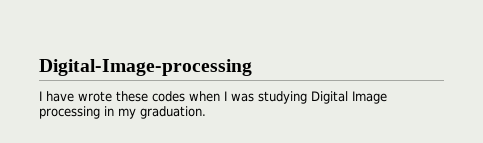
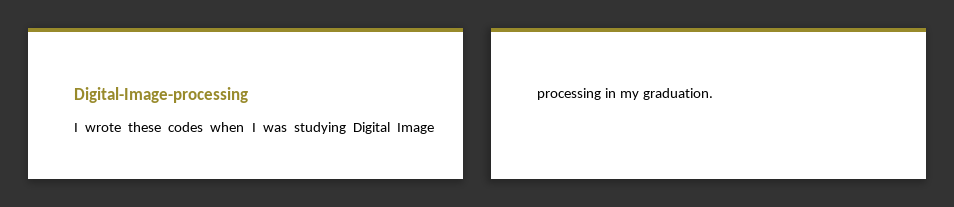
- I have wrote these codes when I was studying Digital Image processing in my graduation.
+ I wrote these codes when I was studying Digital Image processing in my graduation.

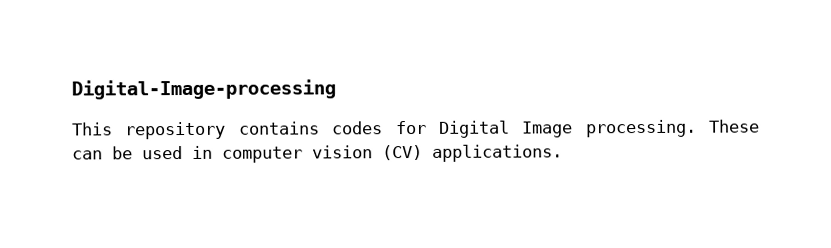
- I wrote these codes when I was studying Digital Image processing in my graduation.
+ This repository contains codes for Digital Image processing. These can be used in computer vision (CV) applications.

